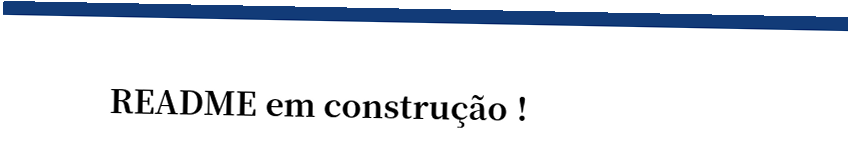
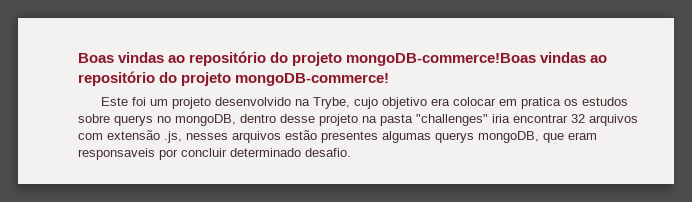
- README em construção !
+ Boas vindas ao repositório do projeto mongoDB-commerce!Boas vindas ao repositório do projeto mongoDB-commerce!
+ Este foi um projeto desenvolvido na Trybe, cujo objetivo era colocar em pratica os estudos sobre querys no mongoDB, dentro desse projeto na pasta "challenges" iria encontrar 32 arquivos com extensão .js, nesses arquivos estão presentes algumas querys mongoDB, que eram responsaveis por concluir determinado desafio.

